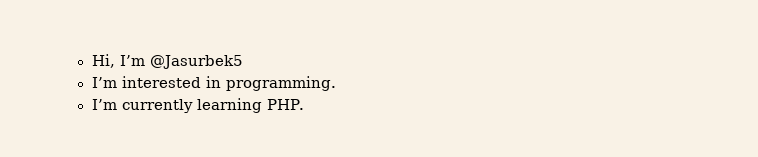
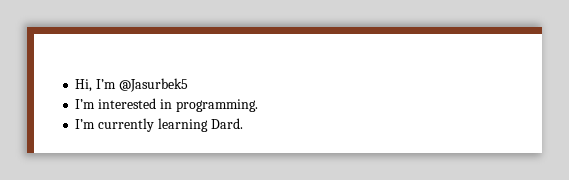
- I’m currently learning PHP.
+ I’m currently learning Dard.

